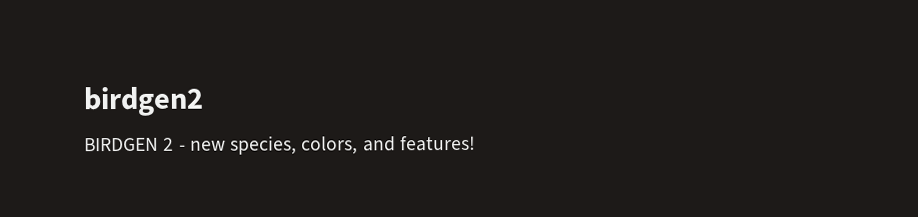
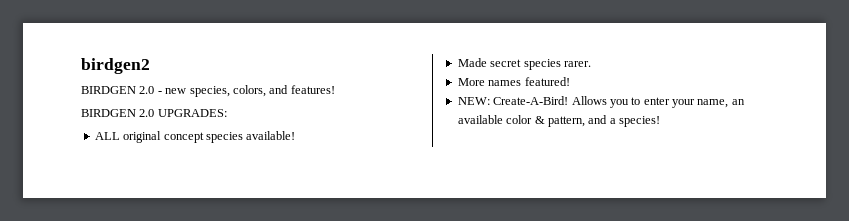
- BIRDGEN 2 - new species, colors, and features!
+ BIRDGEN 2.0 - new species, colors, and features!
+ BIRDGEN 2.0 UPGRADES:
+ ALL original concept species available!
+ Made secret species rarer.
+ More names featured!
+ NEW: Create-A-Bird! Allows you to enter your name, an available color & pattern, and a species!

